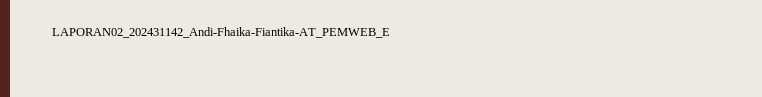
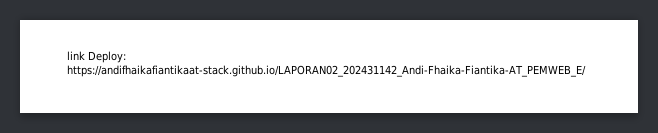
- LAPORAN02_202431142_Andi-Fhaika-Fiantika-AT_PEMWEB_E
+ link Deploy: https://andifhaikafiantikaat-stack.github.io/LAPORAN02_202431142_Andi-Fhaika-Fiantika-AT_PEMWEB_E/

